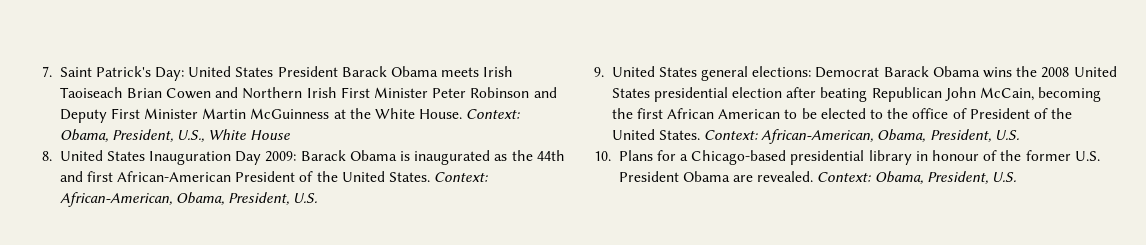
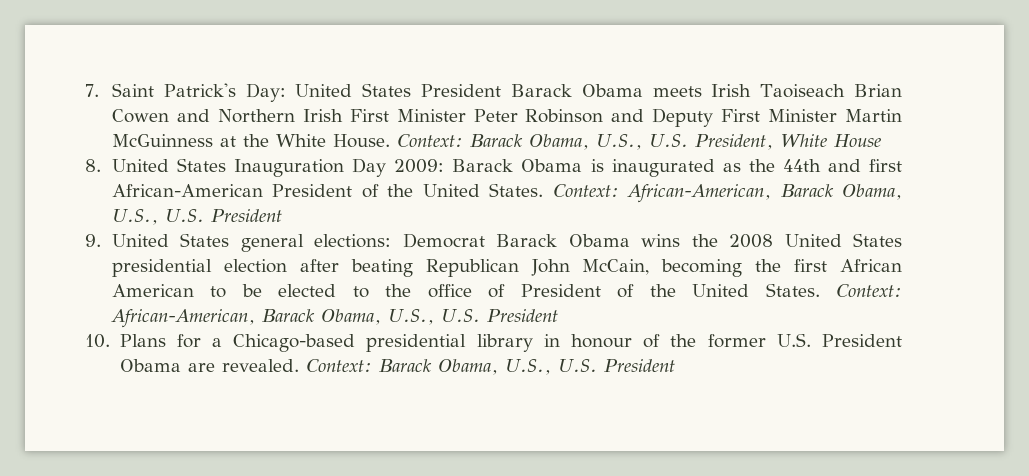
- Context: Obama, President, U.S., White House
+ Context: Barack Obama, U.S., U.S. President, White House
- 8. United States Inauguration Day 2009: Barack Obama is inaugurated as the 44th and first African-American President of the United States. Context: African-American, Obama, President, U.S.
+ 8. United States Inauguration Day 2009: Barack Obama is inaugurated as the 44th and first African-American President of the United States. Context: African-American, Barack Obama, U.S., U.S. President
- 9. United States general elections: Democrat Barack Obama wins the 2008 United States presidential election after beating Republican John McCain, becoming the first African American to be elected to the office of President of the United States. Context: African-American, Obama, President, U.S.
+ 9. United States general elections: Democrat Barack Obama wins the 2008 United States presidential election after beating Republican John McCain, becoming the first African American to be elected to the office of President of the United States. Context: African-American, Barack Obama, U.S., U.S. President
- Context: Obama, President, U.S.
+ Context: Barack Obama, U.S., U.S. President

